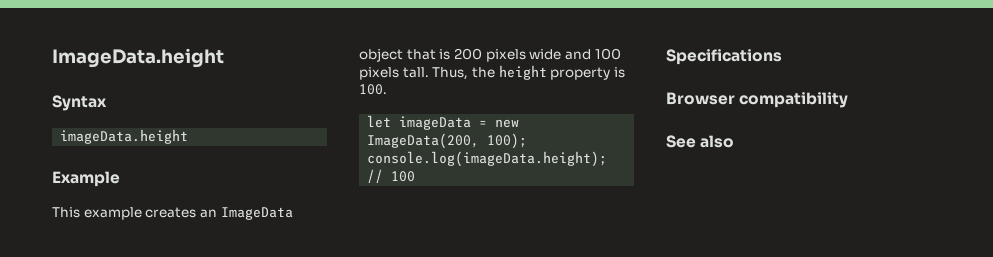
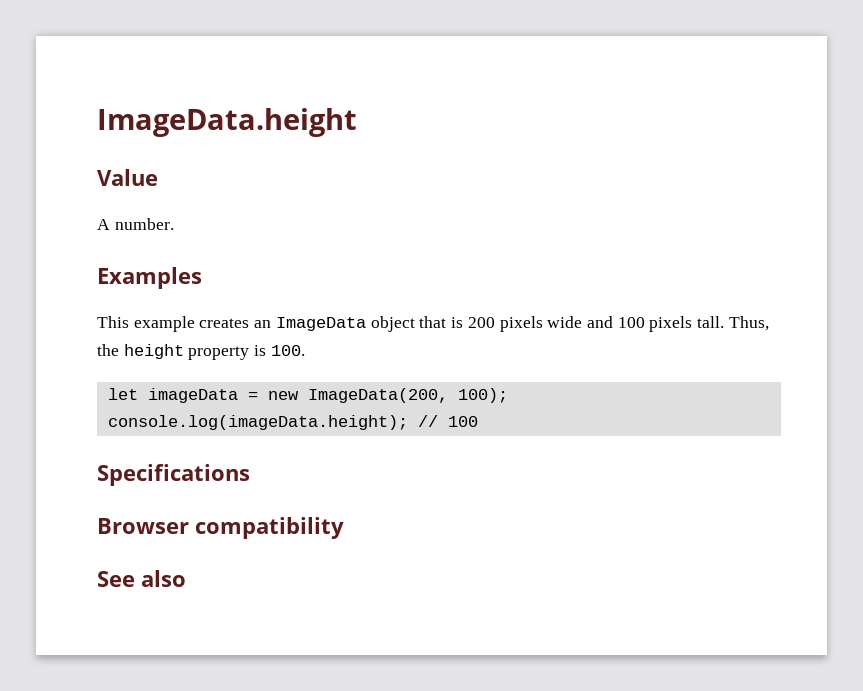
- Syntax
- imageData.height
- Example
+ Value
+ A number.
+ Examples

